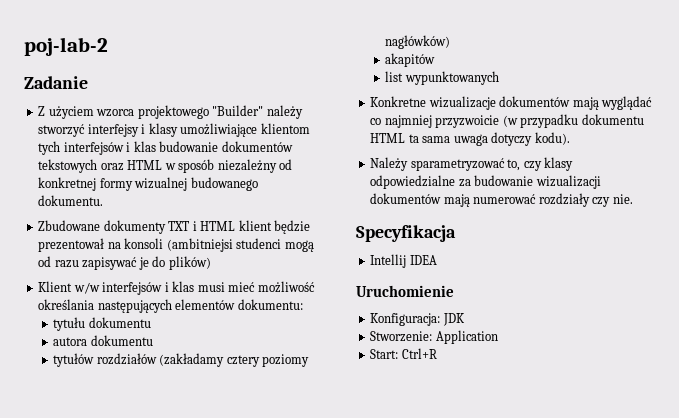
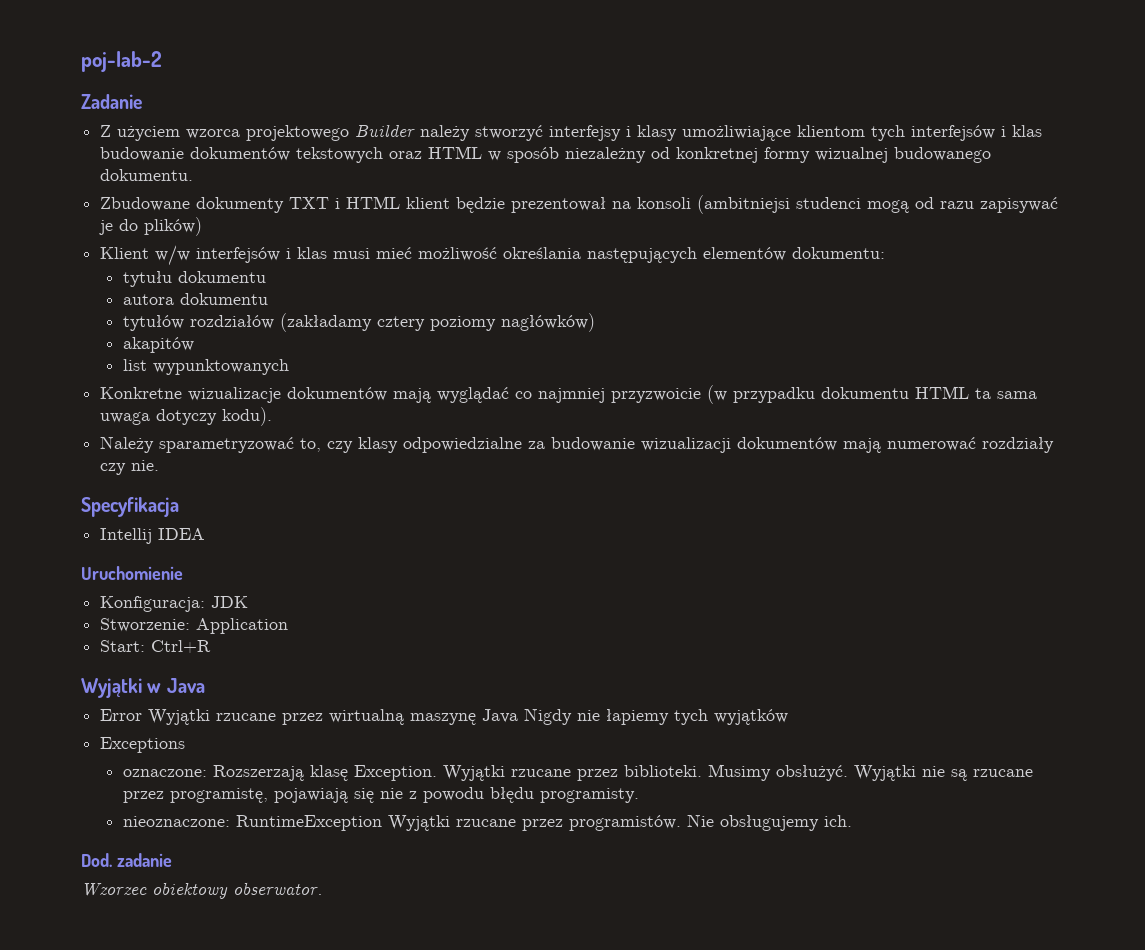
- Z użyciem wzorca projektowego "Builder" należy stworzyć interfejsy i klasy umożliwiające klientom tych interfejsów i klas budowanie dokumentów tekstowych oraz HTML w sposób niezależny od konkretnej formy wizualnej budowanego dokumentu.
+ Z użyciem wzorca projektowego Builder należy stworzyć interfejsy i klasy umożliwiające klientom tych interfejsów i klas budowanie dokumentów tekstowych oraz HTML w sposób niezależny od konkretnej formy wizualnej budowanego dokumentu.
+ Wyjątki w Java
+ Error Wyjątki rzucane przez wirtualną maszynę Java Nigdy nie łapiemy tych wyjątków
+ Exceptions
+ oznaczone: Rozszerzają klasę Exception. Wyjątki rzucane przez biblioteki. Musimy obsłużyć. Wyjątki nie są rzucane przez programistę, pojawiają się nie z powodu błędu programisty.
+ nieoznaczone: RuntimeException Wyjątki rzucane przez programistów. Nie obsługujemy ich.
+ Dod. zadanie
+ Wzorzec obiektowy obserwator.

